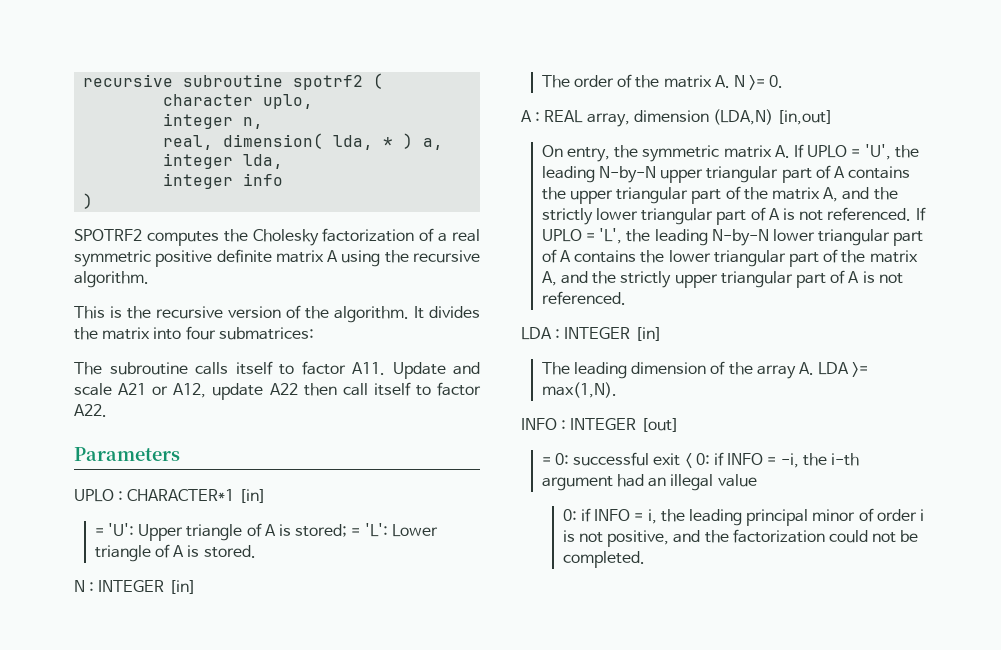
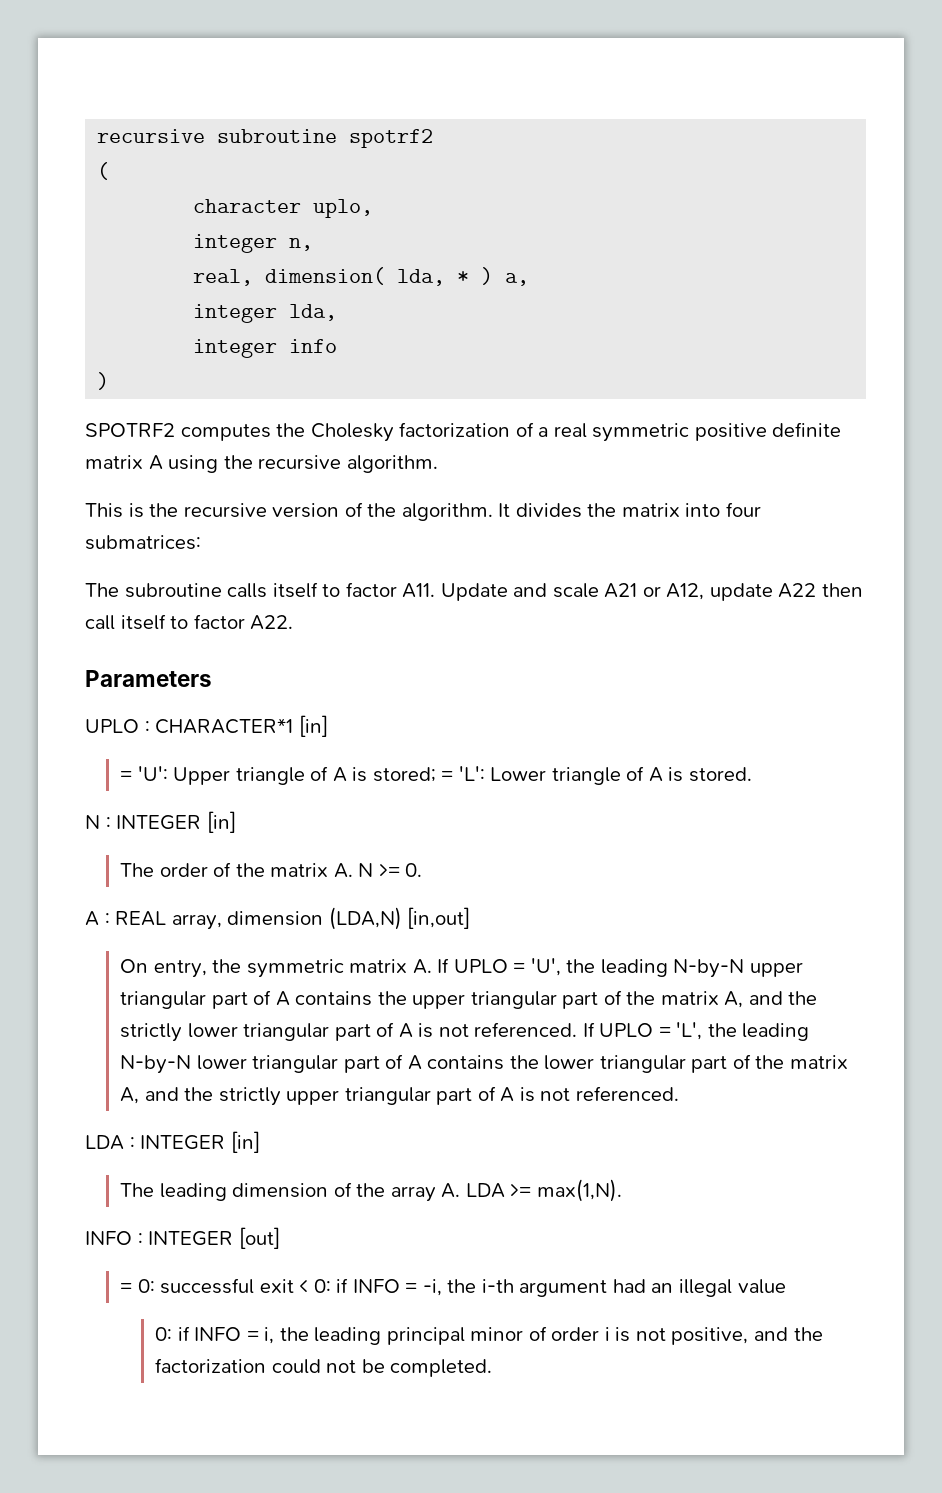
- recursive subroutine spotrf2 (
+ recursive subroutine spotrf2
+ (

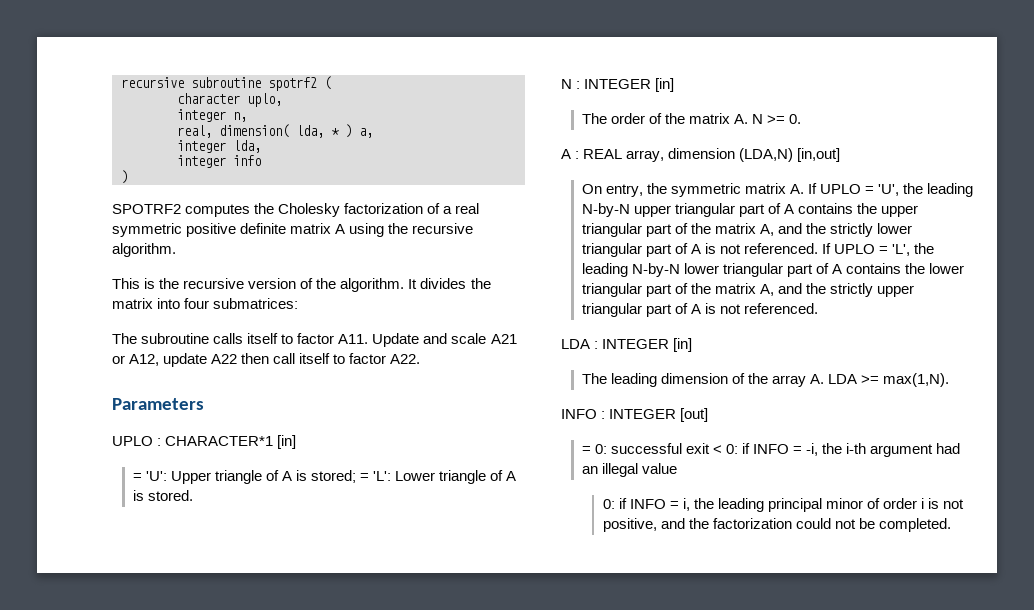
- recursive subroutine spotrf2
- (
+ recursive subroutine spotrf2 (

